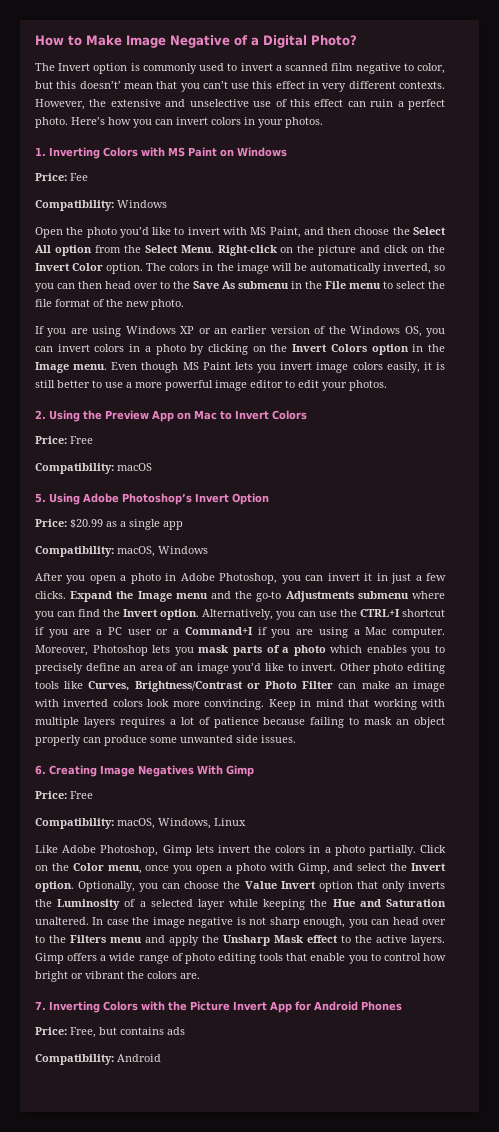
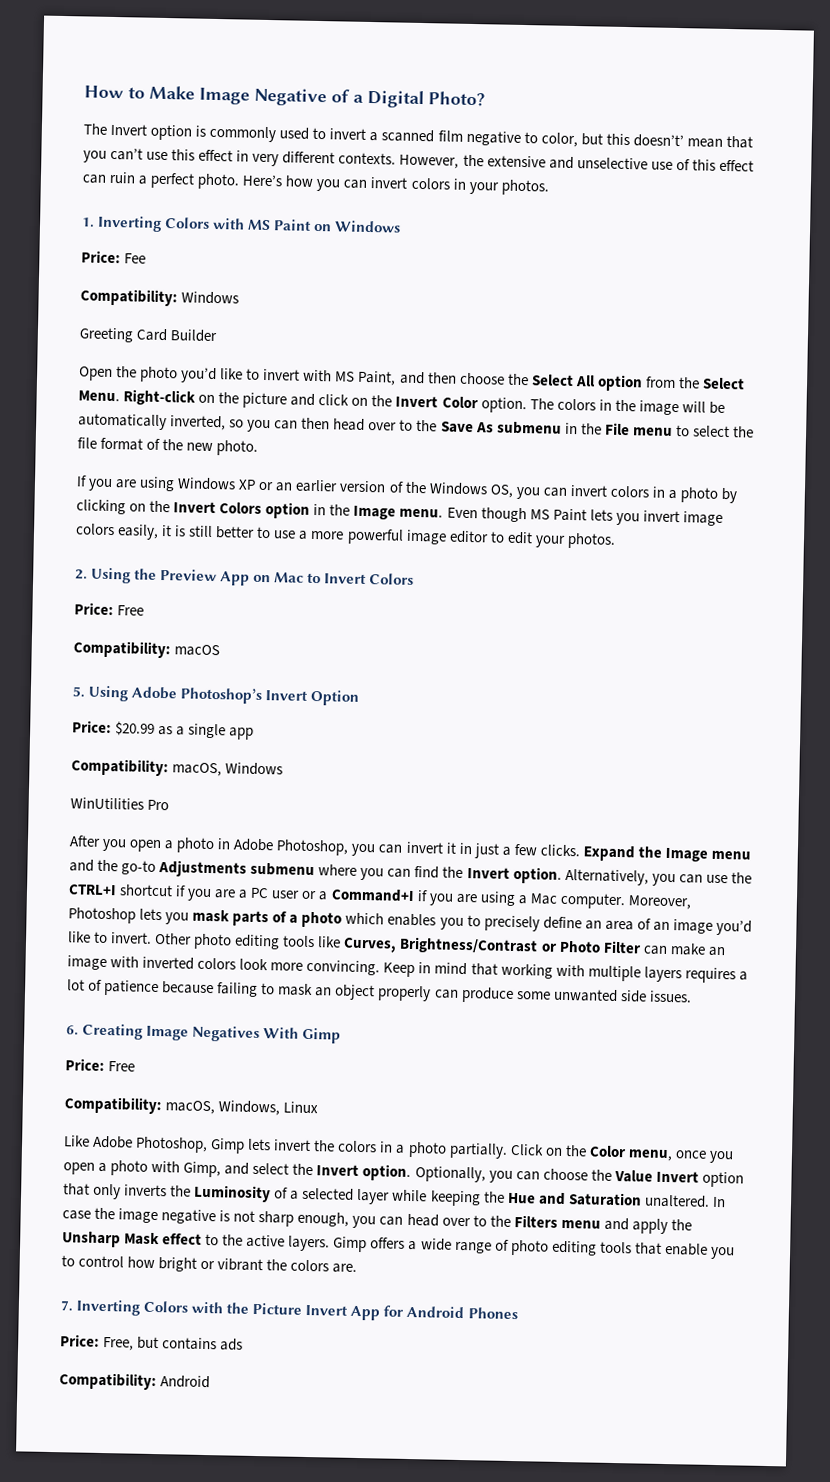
+ Greeting Card Builder
+ WinUtilities Pro

